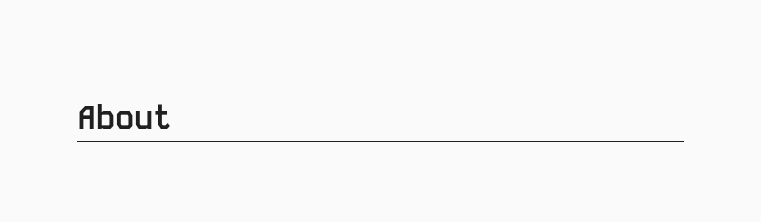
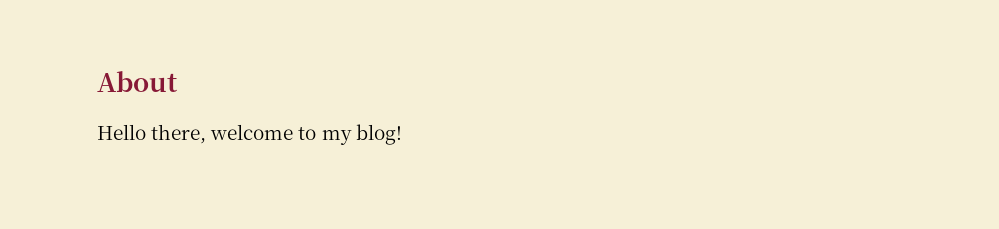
+ Hello there, welcome to my blog!

